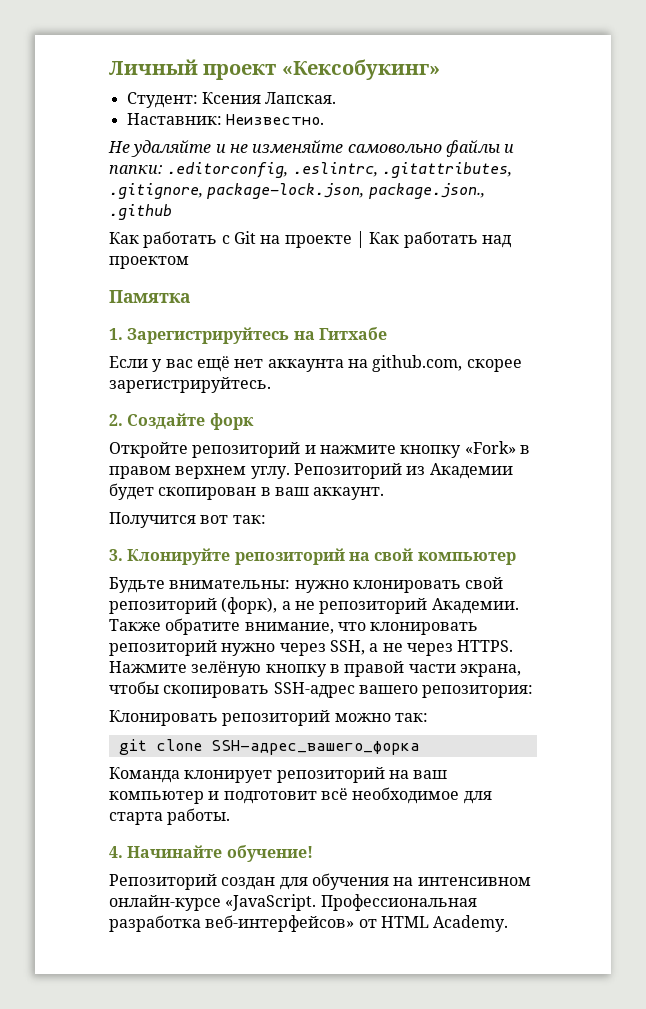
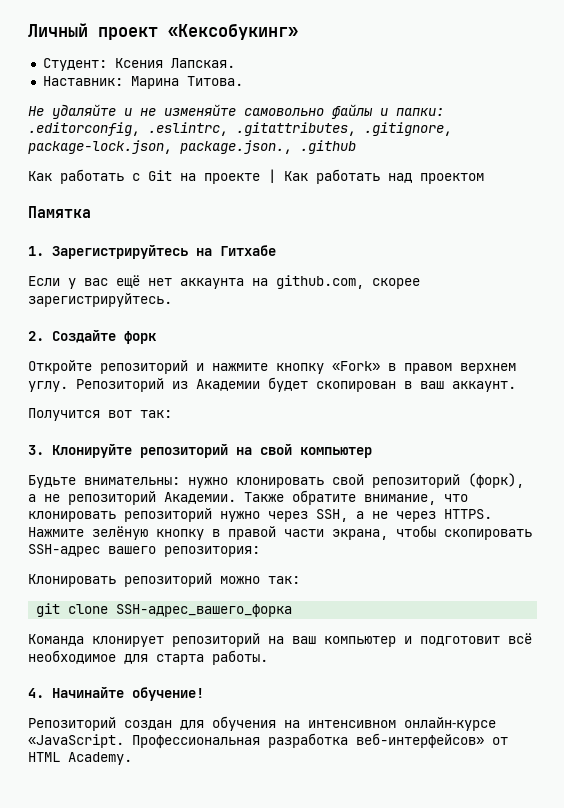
- Наставник: Неизвестно.
+ Наставник: Марина Титова.

